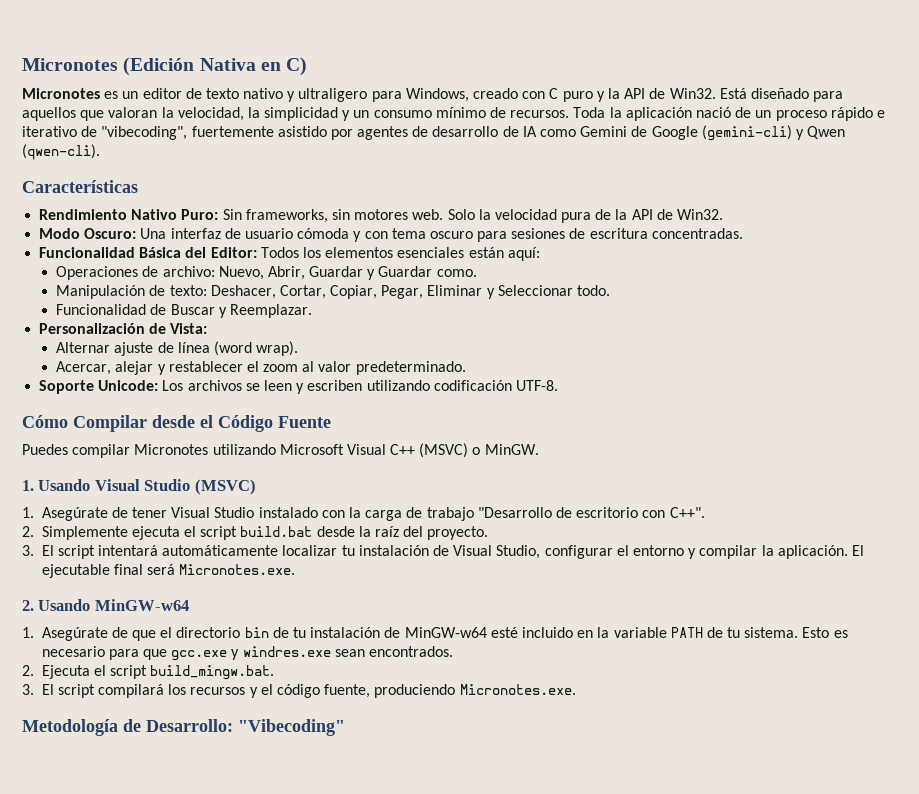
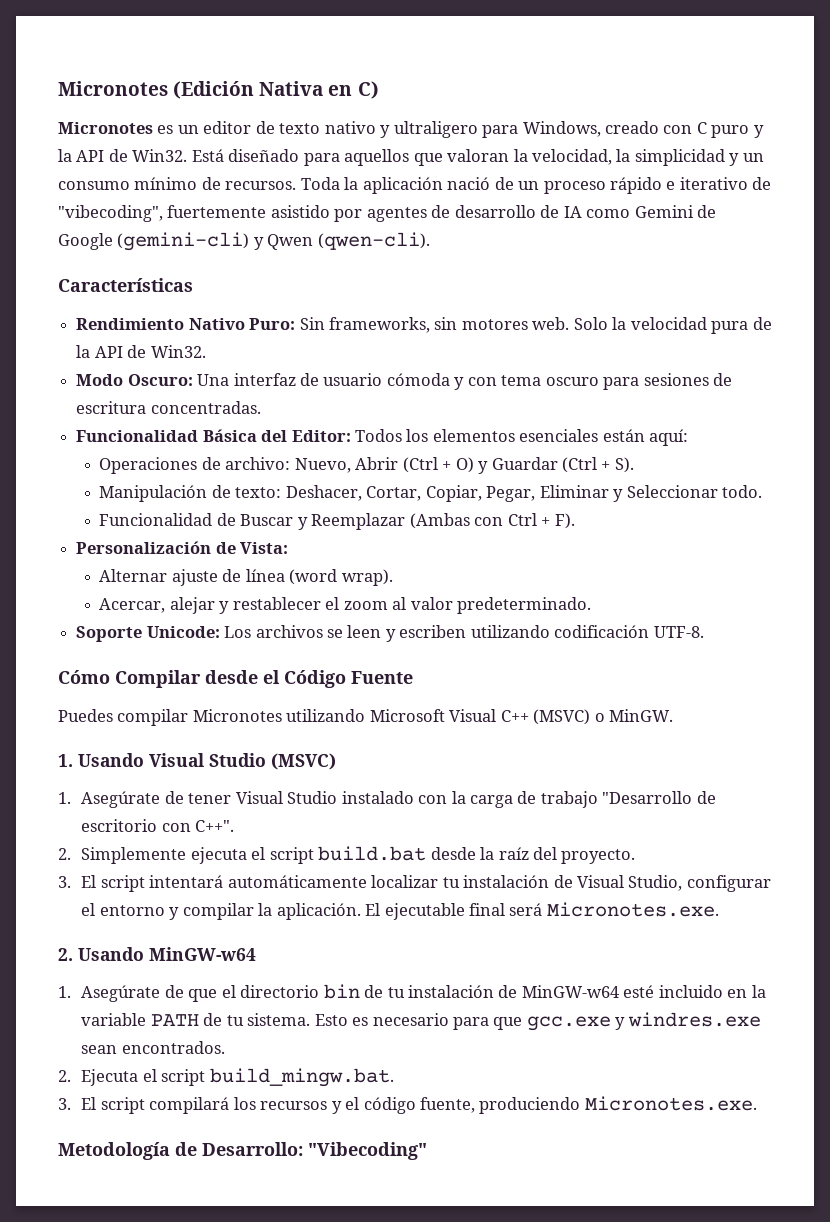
- Operaciones de archivo: Nuevo, Abrir, Guardar y Guardar como.
+ Operaciones de archivo: Nuevo, Abrir (Ctrl + O) y Guardar (Ctrl + S).
- Funcionalidad de Buscar y Reemplazar.
+ Funcionalidad de Buscar y Reemplazar (Ambas con Ctrl + F).

